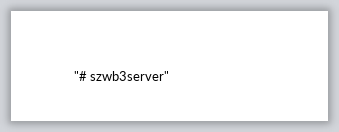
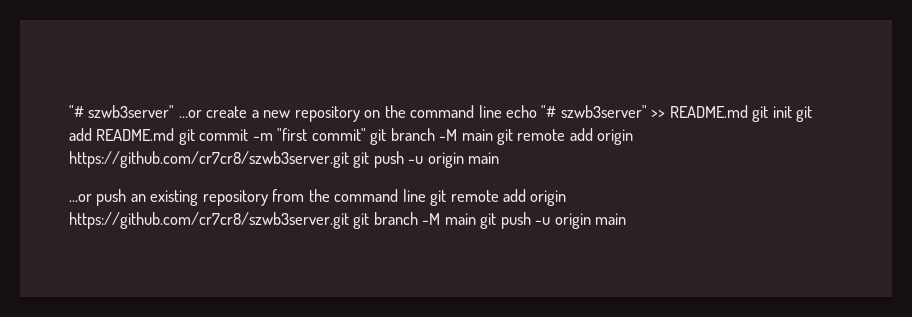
- "# szwb3server"
+ "# szwb3server" …or create a new repository on the command line echo "# szwb3server" >> README.md git init git add README.md git commit -m "first commit" git branch -M main git remote add origin https://github.com/cr7cr8/szwb3server.git git push -u origin main
+ …or push an existing repository from the command line git remote add origin https://github.com/cr7cr8/szwb3server.git git branch -M main git push -u origin main

